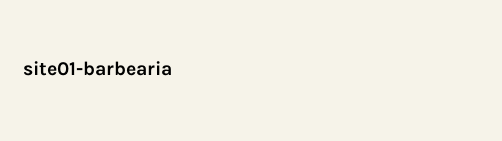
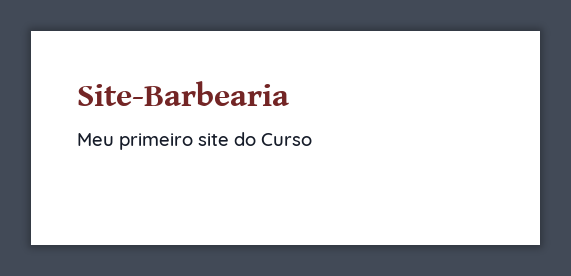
- site01-barbearia
+ Site-Barbearia
+ Meu primeiro site do Curso

